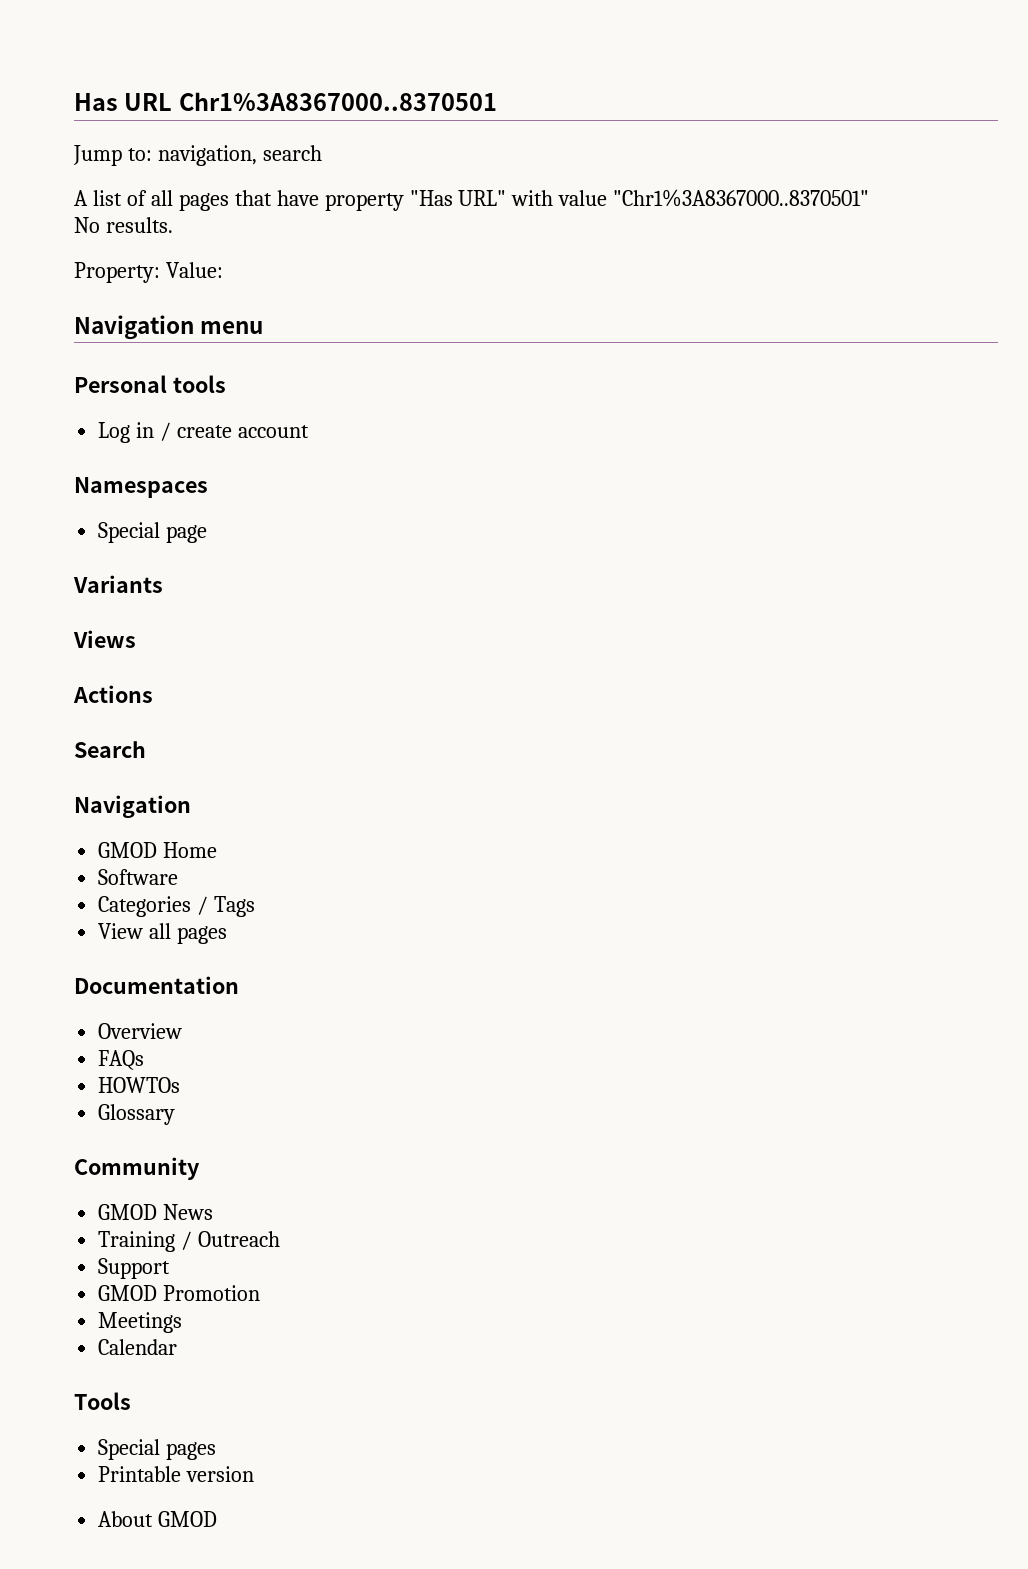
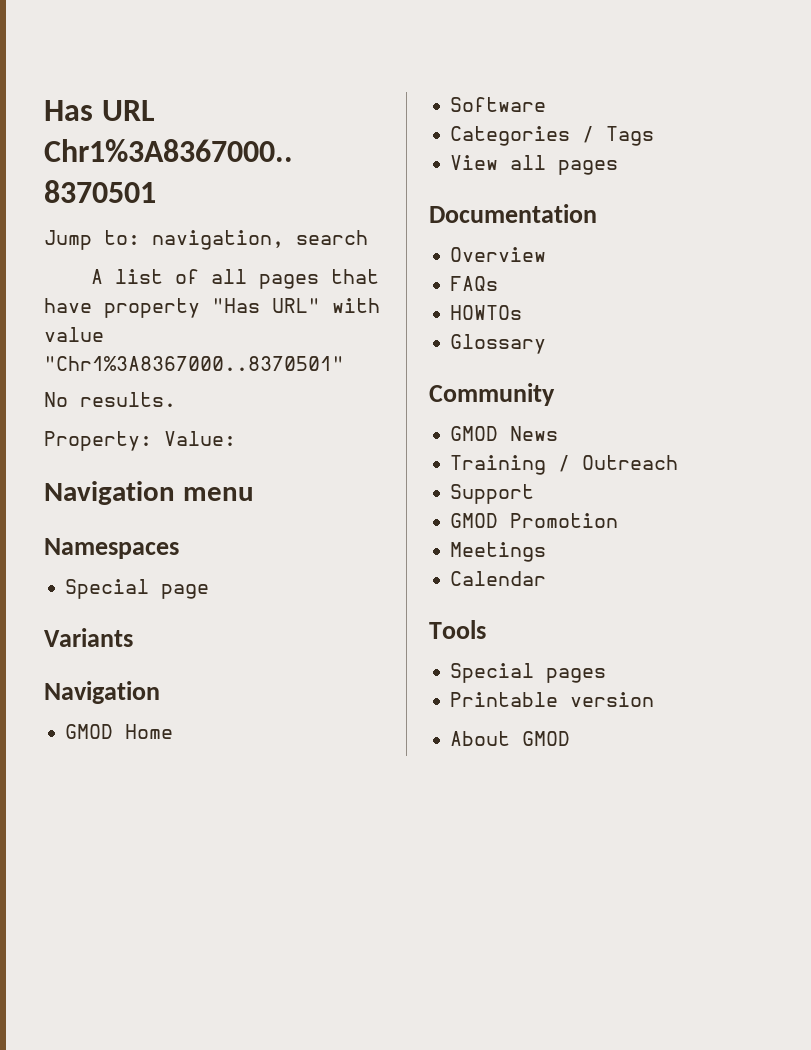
- Personal tools
- Log in / create account
- Views
- Actions
- Search

